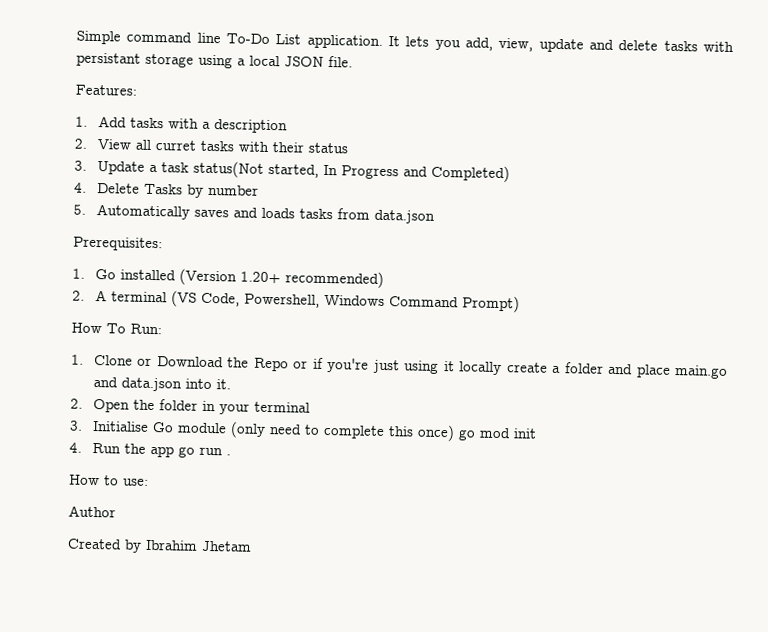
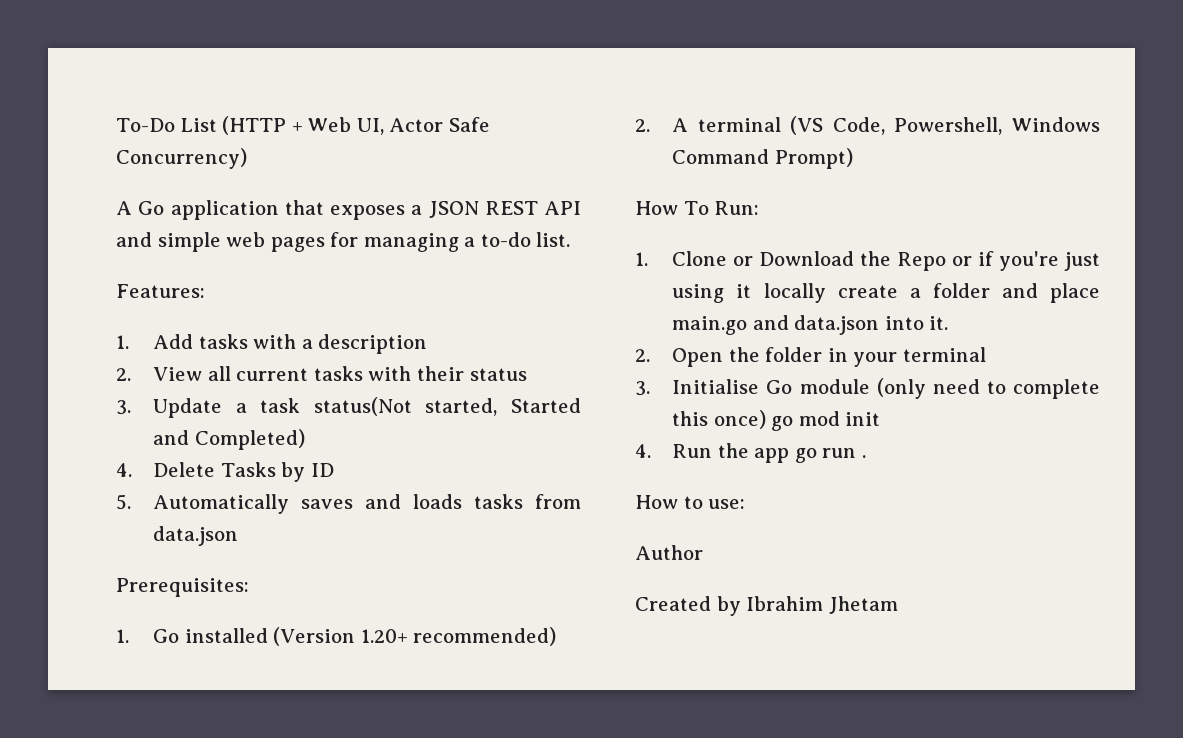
- Simple command line To-Do List application. It lets you add, view, update and delete tasks with persistant storage using a local JSON file.
+ To-Do List (HTTP + Web UI, Actor Safe Concurrency)
+ A Go application that exposes a JSON REST API and simple web pages for managing a to-do list.
- 2. View all curret tasks with their status
+ 2. View all current tasks with their status
- 3. Update a task status(Not started, In Progress and Completed)
+ 3. Update a task status(Not started, Started and Completed)
- 4. Delete Tasks by number
+ 4. Delete Tasks by ID

